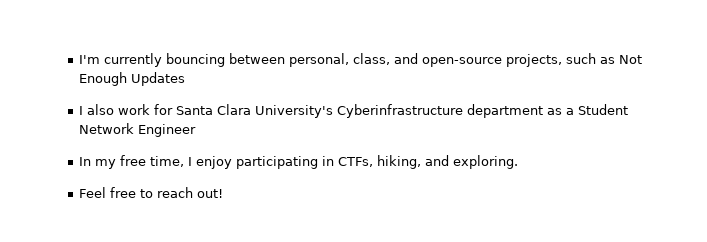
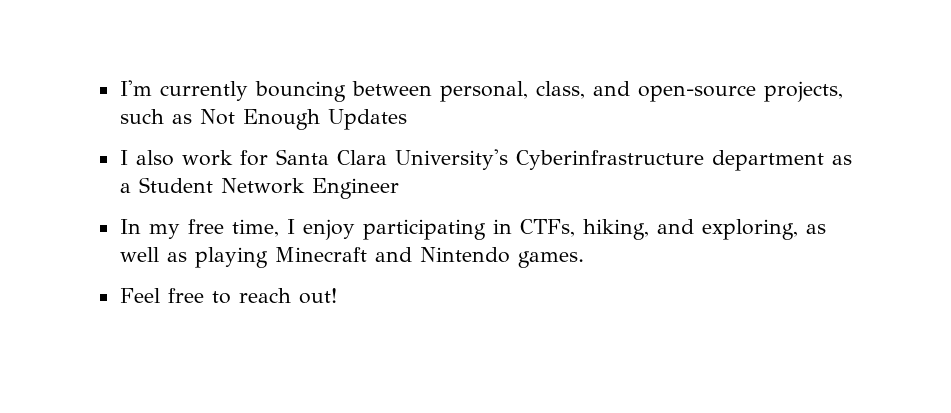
- In my free time, I enjoy participating in CTFs, hiking, and exploring.
+ In my free time, I enjoy participating in CTFs, hiking, and exploring, as well as playing Minecraft and Nintendo games.

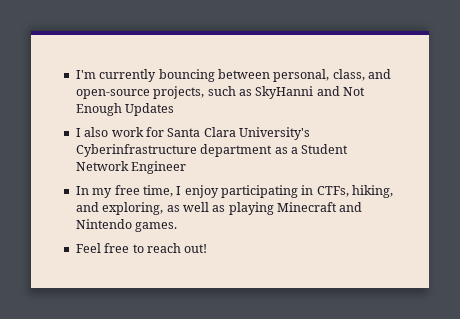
- I'm currently bouncing between personal, class, and open-source projects, such as Not Enough Updates
+ I'm currently bouncing between personal, class, and open-source projects, such as SkyHanni and Not Enough Updates

